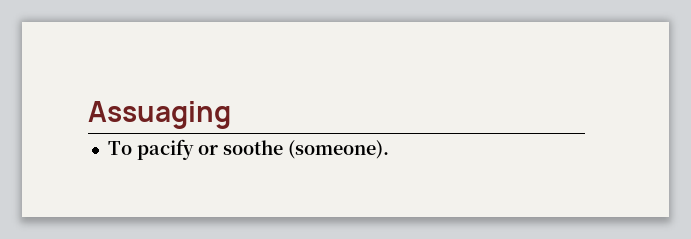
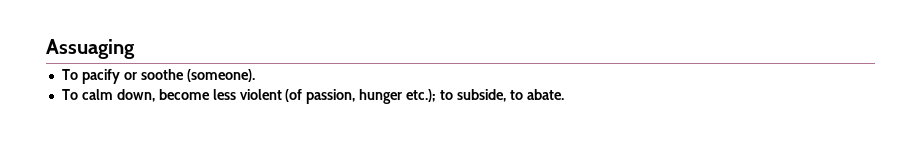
+ To calm down, become less violent (of passion, hunger etc.); to subside, to abate.

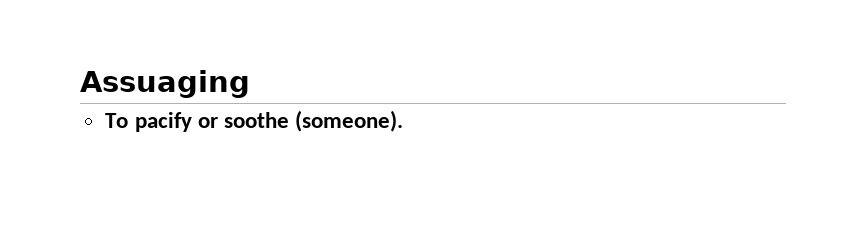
- To calm down, become less violent (of passion, hunger etc.); to subside, to abate.

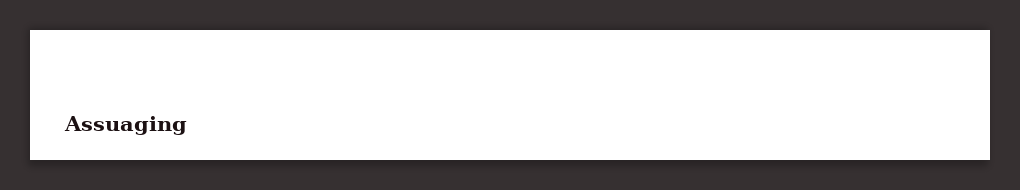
- To pacify or soothe (someone).

